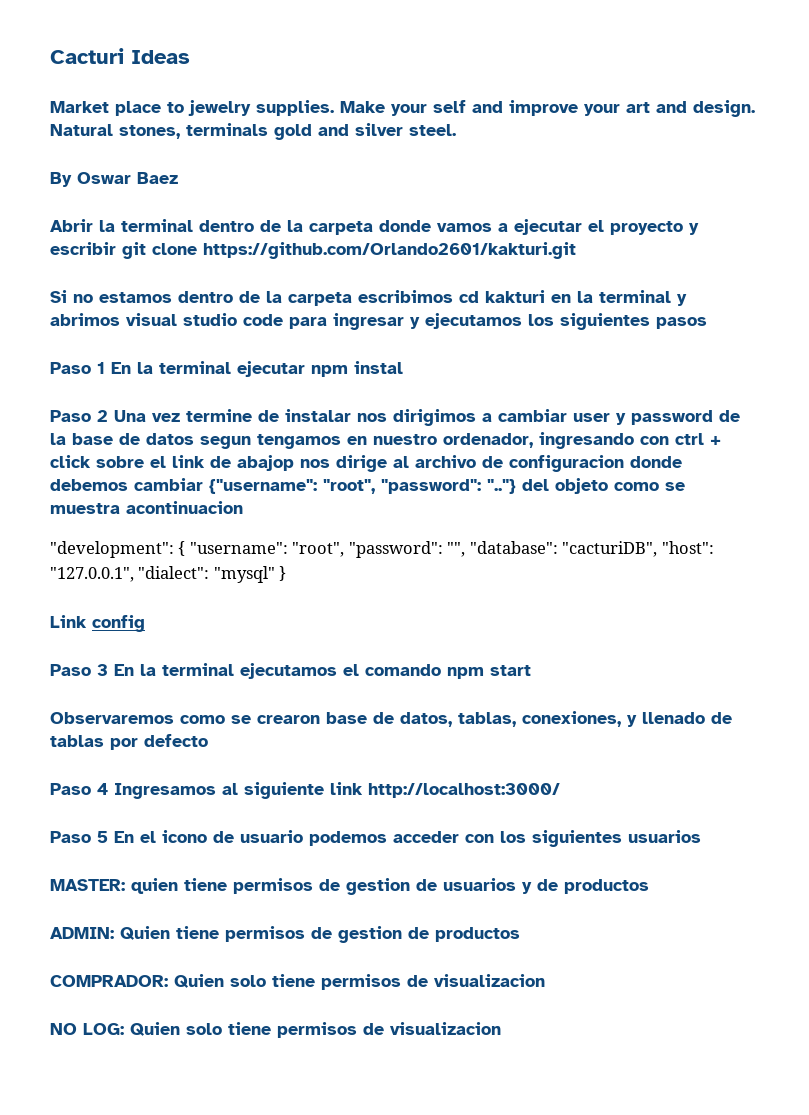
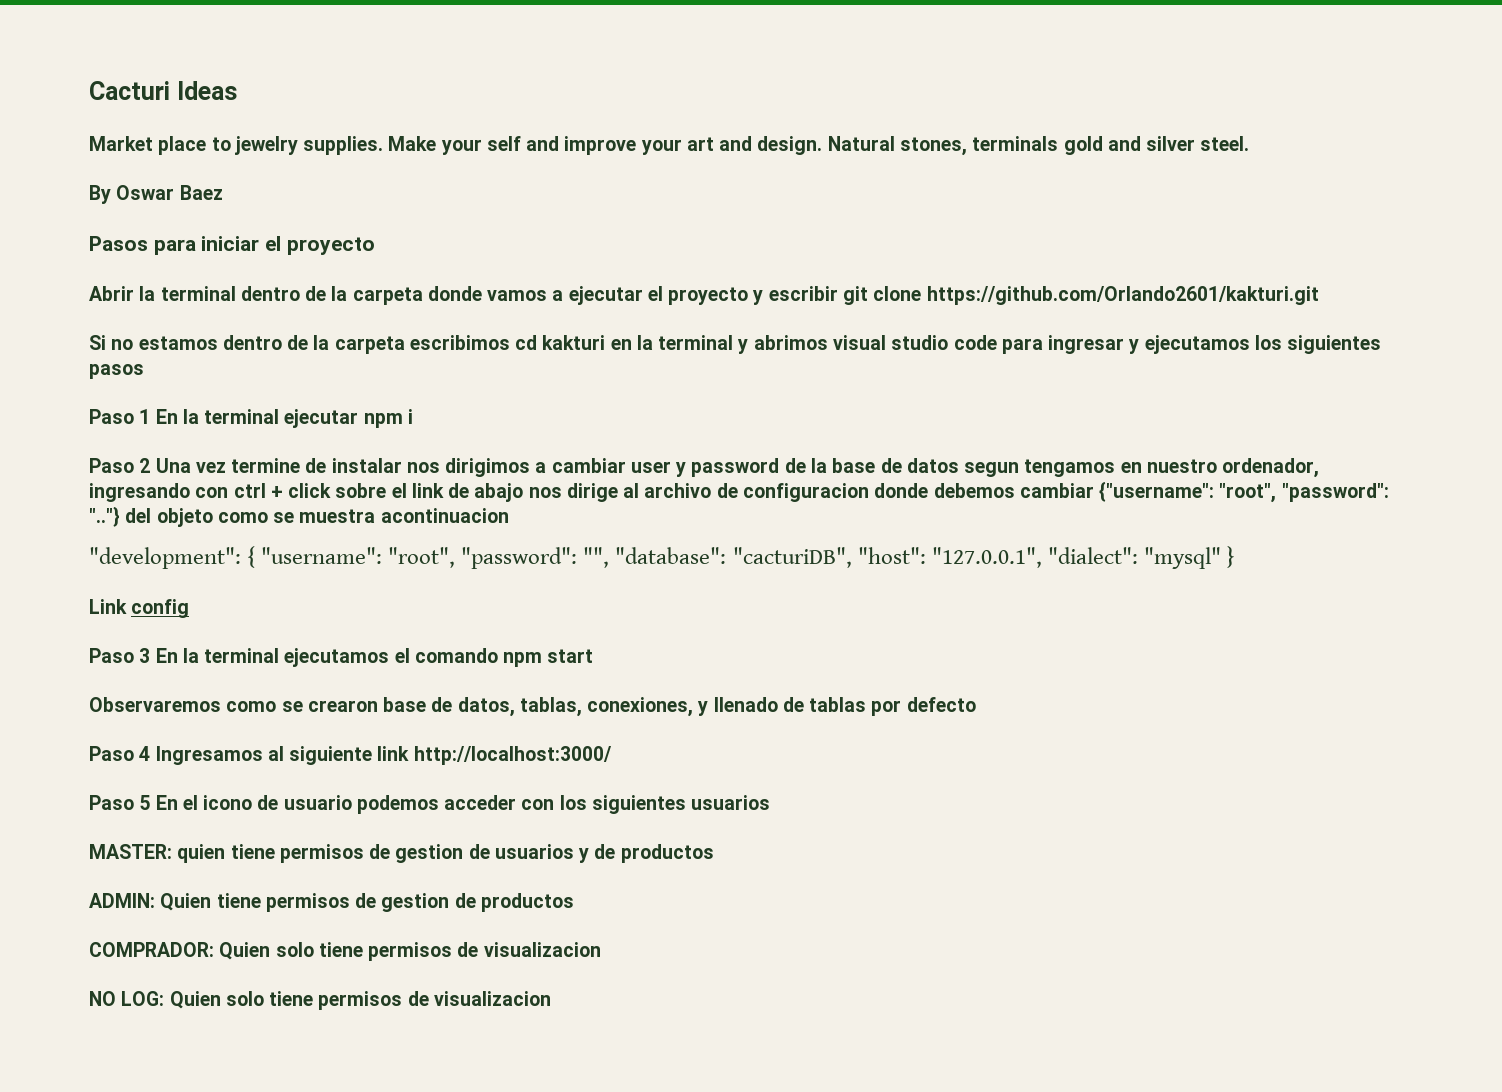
+ Pasos para iniciar el proyecto
- Paso 1 En la terminal ejecutar npm instal
+ Paso 1 En la terminal ejecutar npm i
- Paso 2 Una vez termine de instalar nos dirigimos a cambiar user y password de la base de datos segun tengamos en nuestro ordenador, ingresando con ctrl + click sobre el link de abajop nos dirige al archivo de configuracion donde debemos cambiar {"username": "root", "password": ".."} del objeto como se muestra acontinuacion
+ Paso 2 Una vez termine de instalar nos dirigimos a cambiar user y password de la base de datos segun tengamos en nuestro ordenador, ingresando con ctrl + click sobre el link de abajo nos dirige al archivo de configuracion donde debemos cambiar {"username": "root", "password": ".."} del objeto como se muestra acontinuacion

